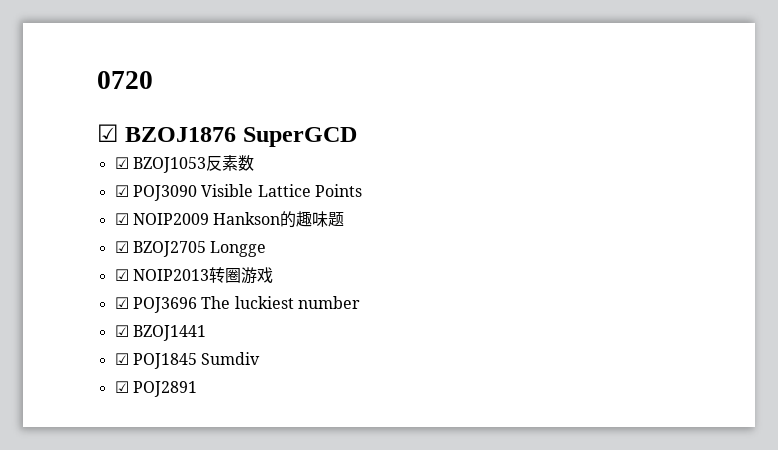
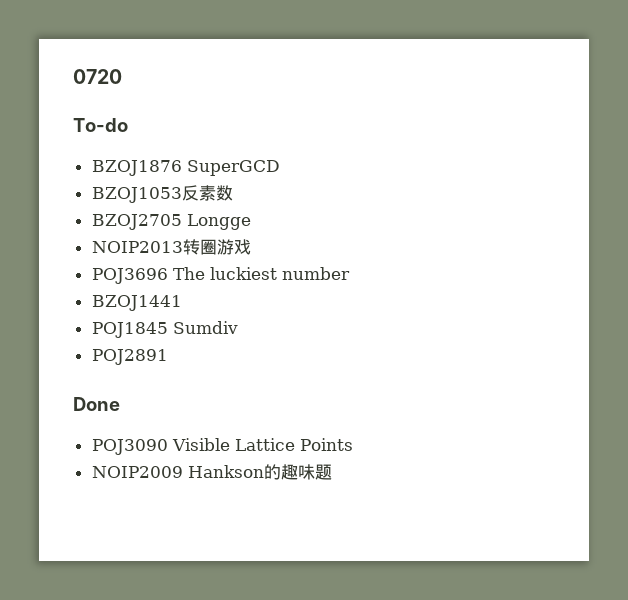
- ☑ BZOJ1876 SuperGCD
+ To-do
+ BZOJ1876 SuperGCD
- ☑ BZOJ1053反素数
+ BZOJ1053反素数
- ☑ POJ3090 Visible Lattice Points
+ BZOJ2705 Longge
+ NOIP2013转圈游戏
+ POJ3696 The luckiest number
+ BZOJ1441
+ POJ1845 Sumdiv
+ POJ2891
+ Done
+ POJ3090 Visible Lattice Points
- ☑ NOIP2009 Hankson的趣味题
+ NOIP2009 Hankson的趣味题
- ☑ BZOJ2705 Longge
- ☑ NOIP2013转圈游戏
- ☑ POJ3696 The luckiest number
- ☑ BZOJ1441
- ☑ POJ1845 Sumdiv
- ☑ POJ2891

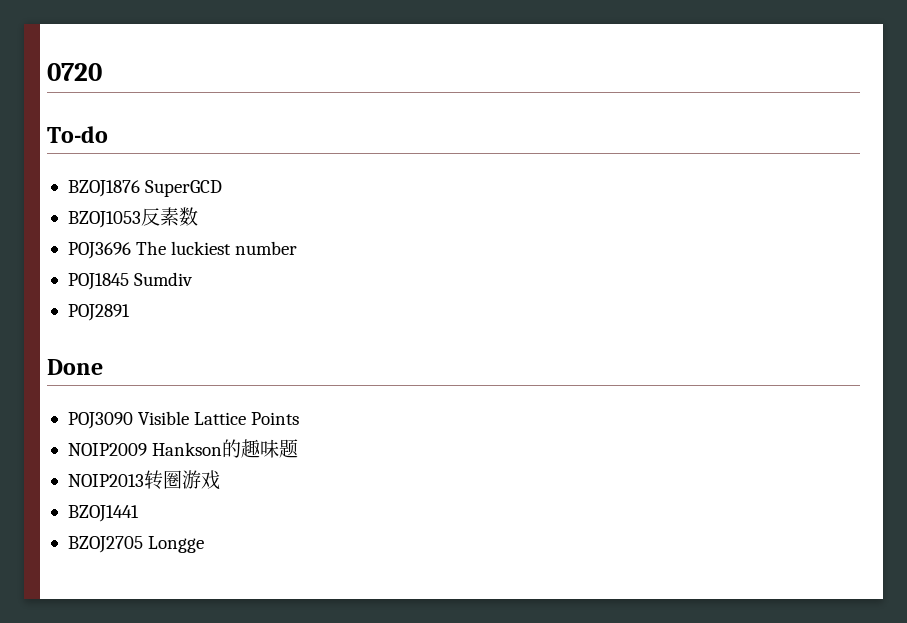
- BZOJ2705 Longge
- NOIP2013转圈游戏
- BZOJ1441
+ NOIP2013转圈游戏
+ BZOJ1441
+ BZOJ2705 Longge

